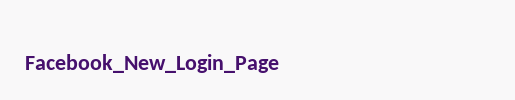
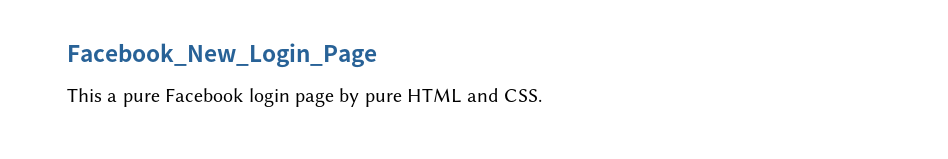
+ This a pure Facebook login page by pure HTML and CSS.

